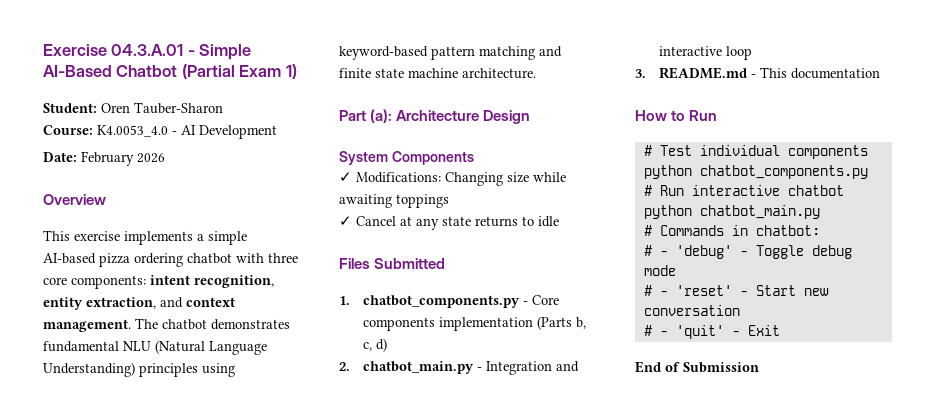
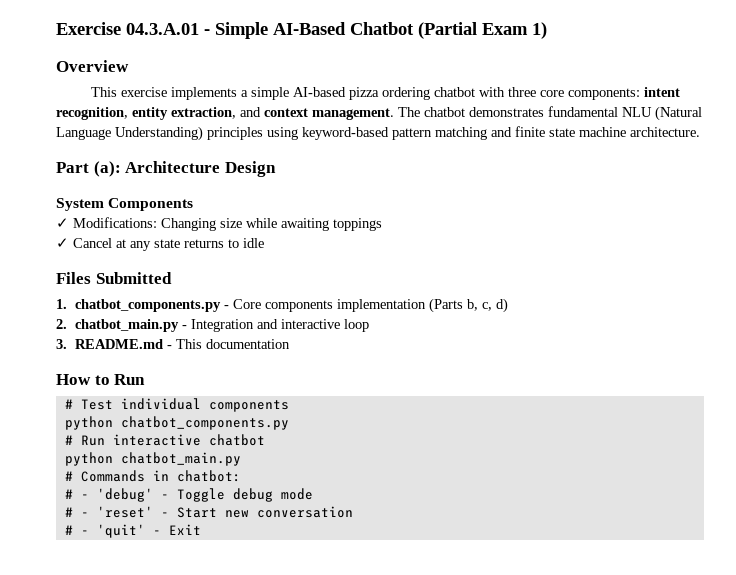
- Student: Oren Tauber-Sharon
- Course: K4.0053_4.0 - AI Development
- Date: February 2026
- End of Submission

